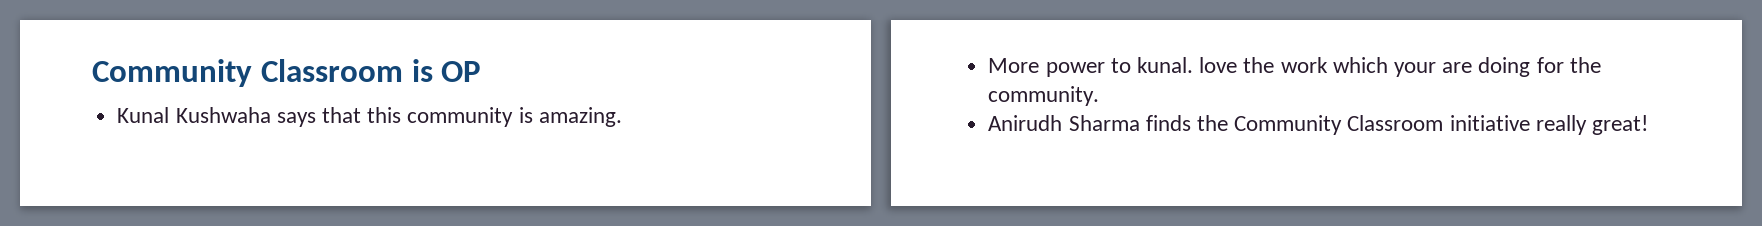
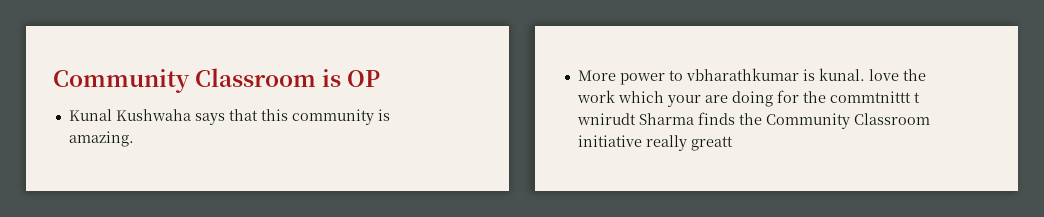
- More power to kunal. love the work which your are doing for the community.
- Anirudh Sharma finds the Community Classroom initiative really great!
+ More power to vbharathkumar is kunal. love the work which your are doing for the commtnittt t wnirudt Sharma finds the Community Classroom initiative really greatt

